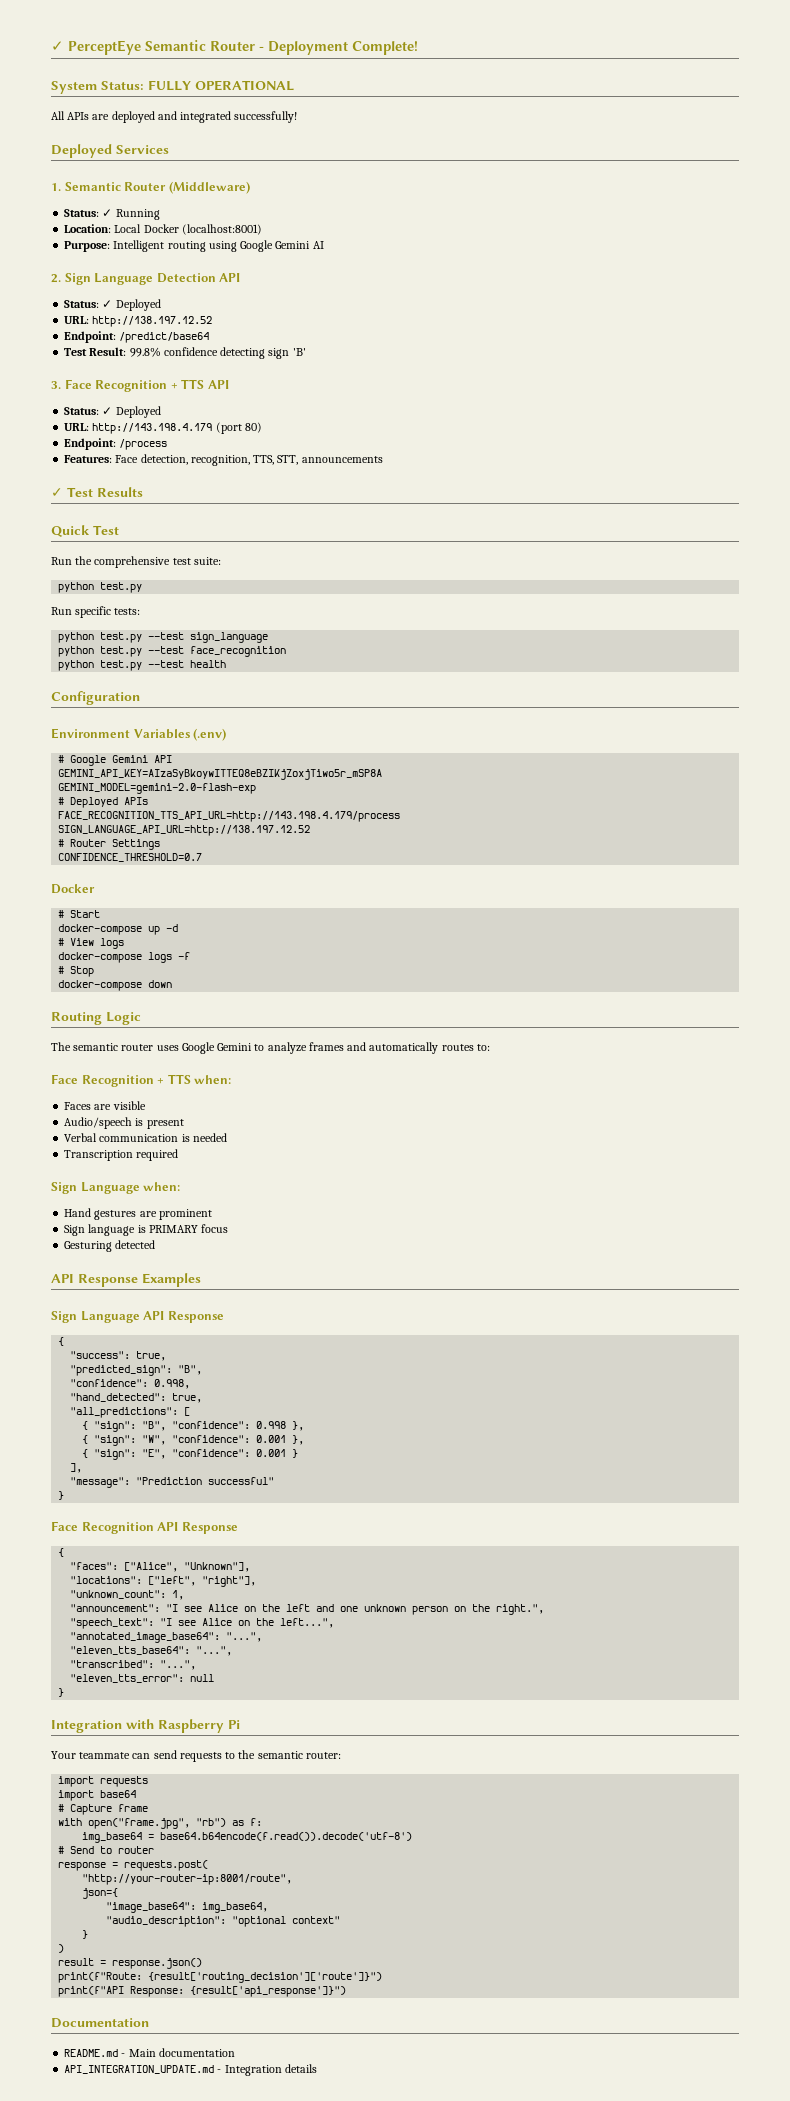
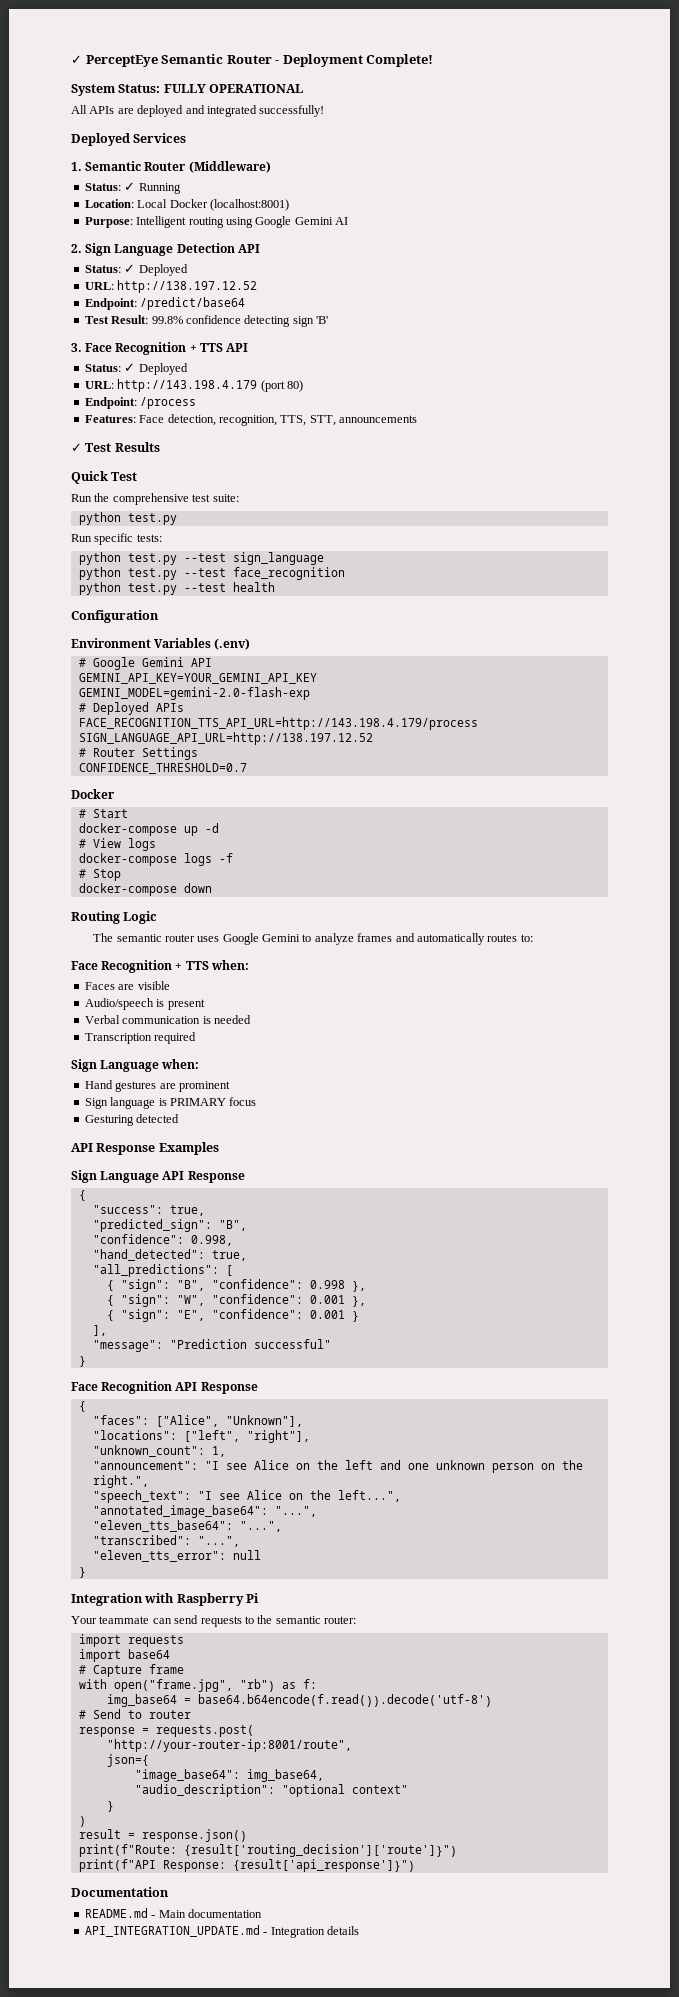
- GEMINI_API_KEY=AIzaSyBkoywITTEQ8eBZIKjZoxjTiwo5r_mSP8A
+ GEMINI_API_KEY=YOUR_GEMINI_API_KEY

